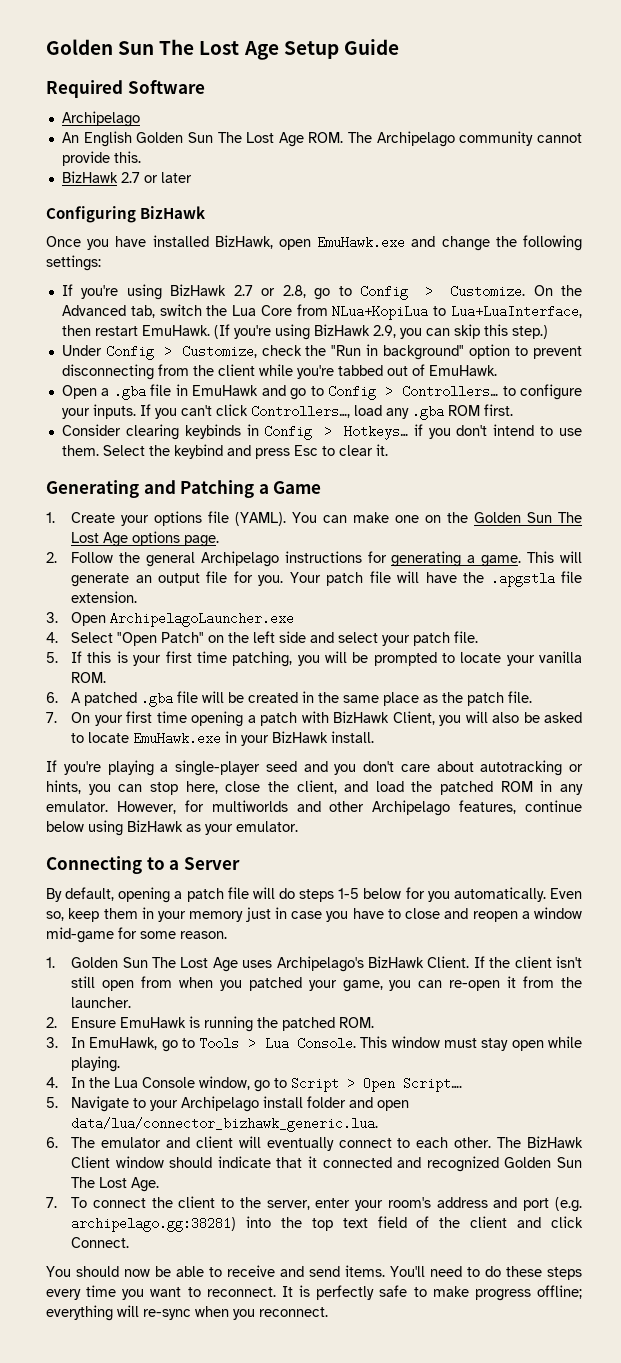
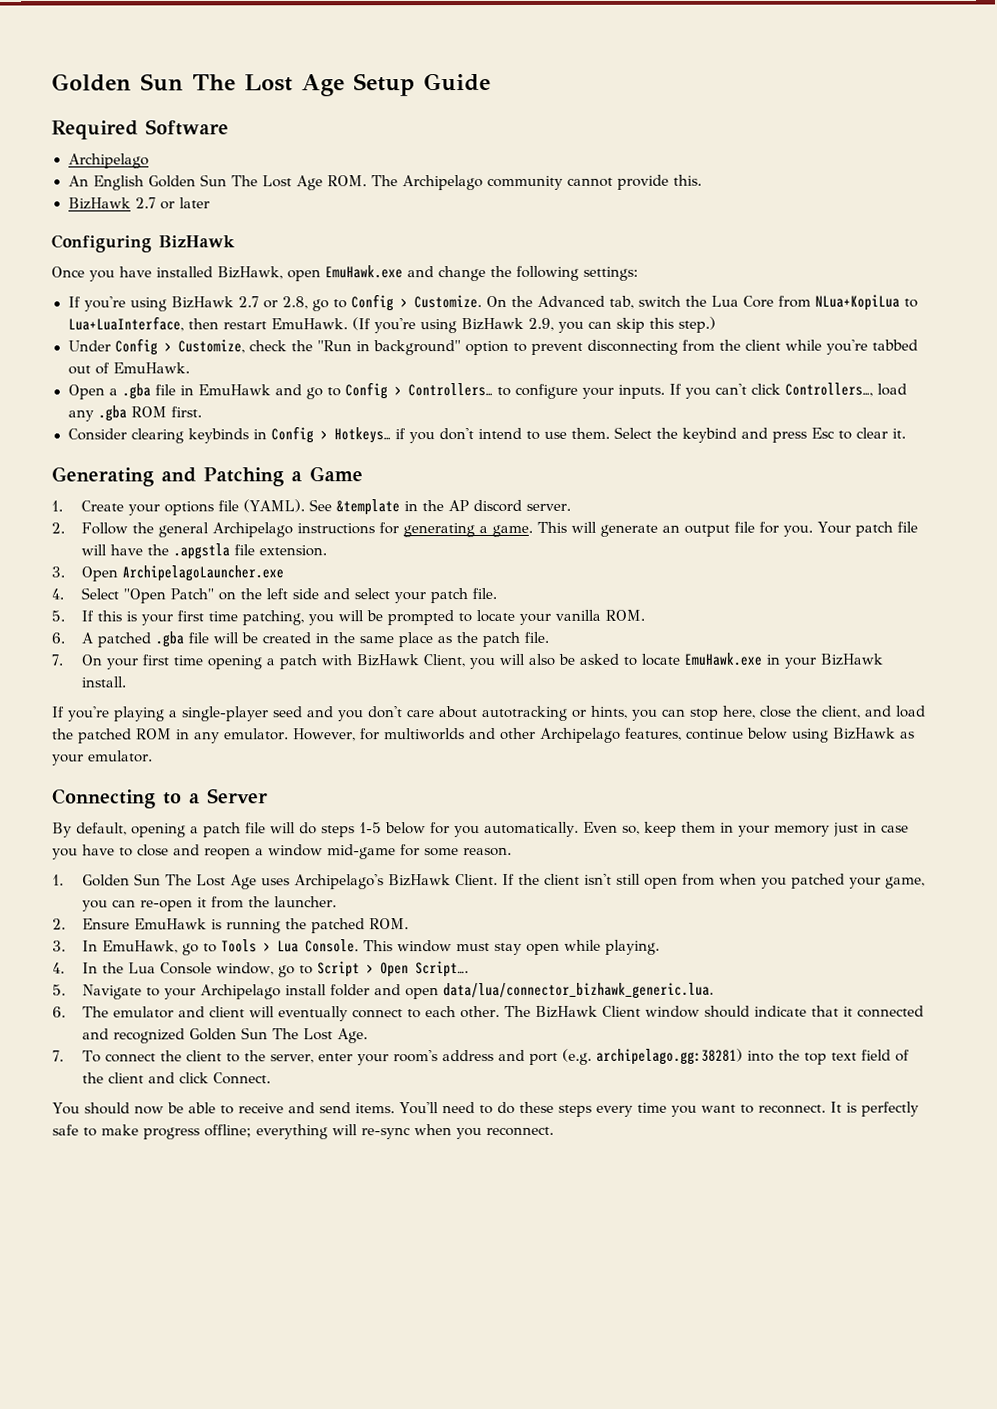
- You can make one on the Golden Sun The Lost Age options page.
+ See &template in the AP discord server.

